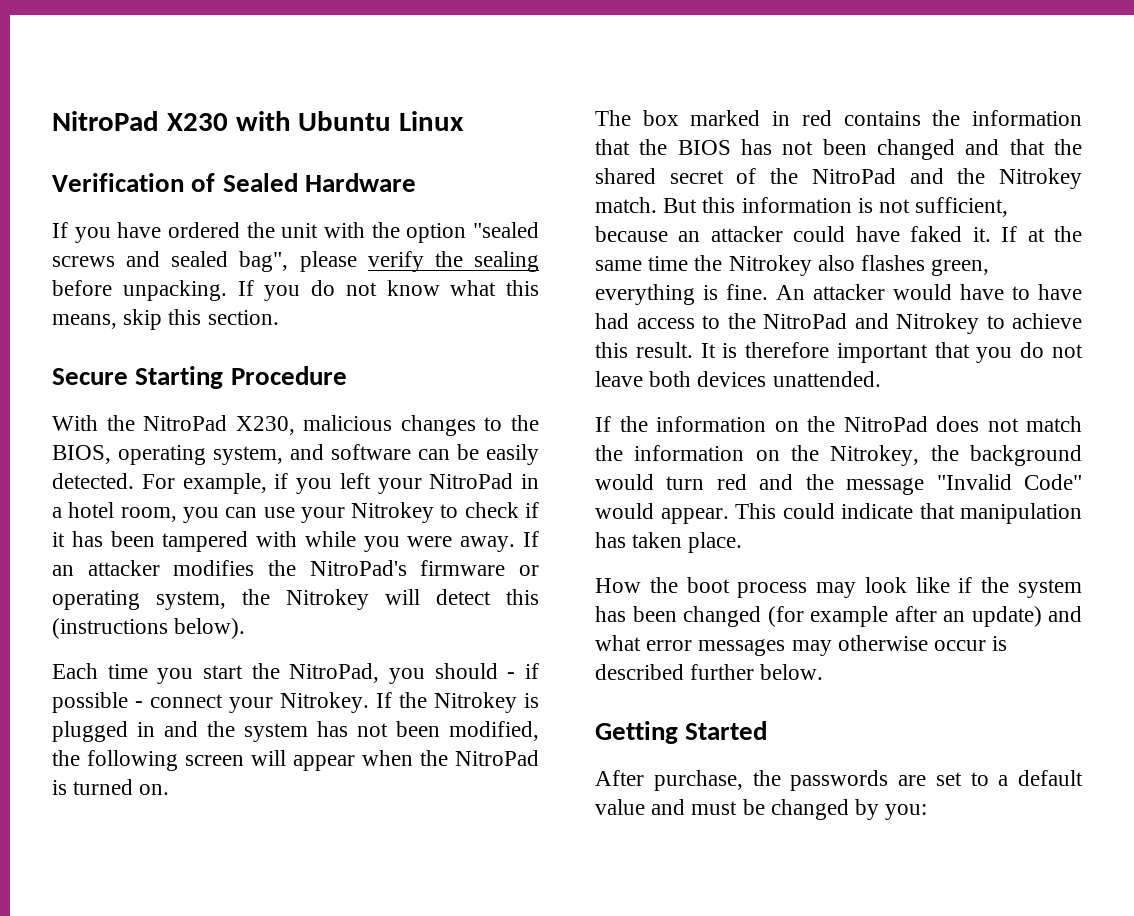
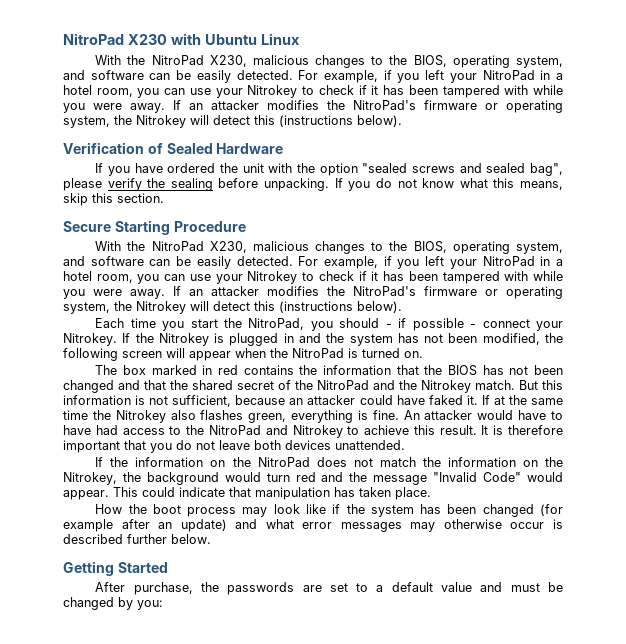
  NitroPad X230 with Ubuntu Linux
+ With the NitroPad X230, malicious changes to the BIOS, operating system, and software can be easily detected. For example, if you left your NitroPad in a hotel room, you can use your Nitrokey to check if it has been tampered with while you were away. If an attacker modifies the NitroPad's firmware or operating system, the Nitrokey will detect this (instructions below).

